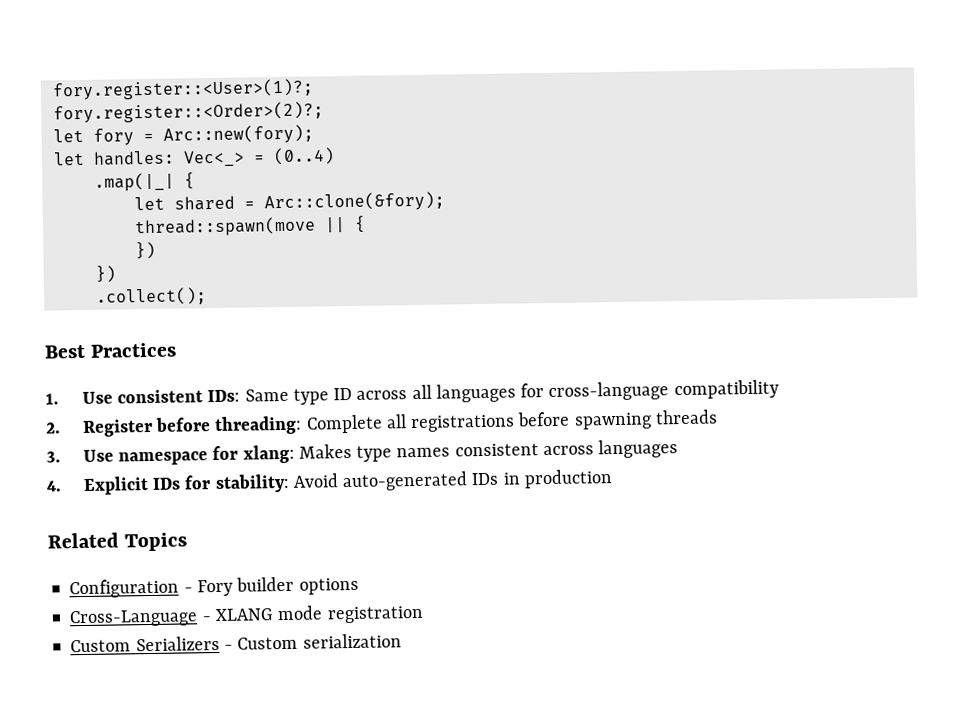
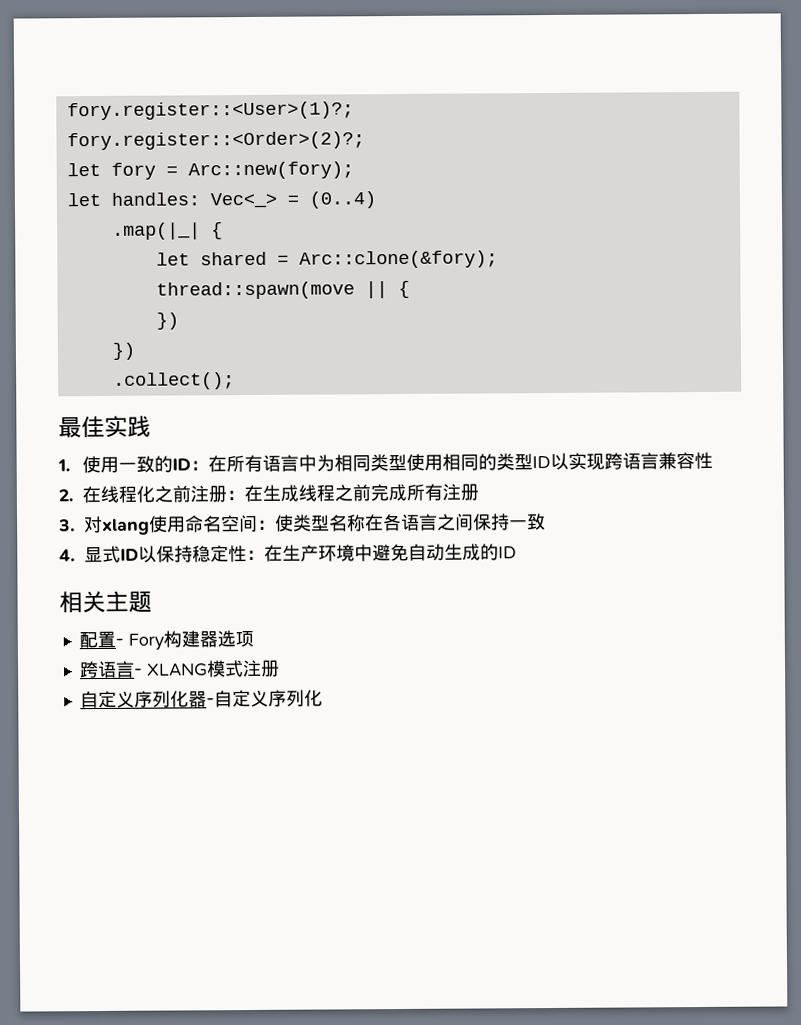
- Best Practices
+ 最佳实践
- 1. Use consistent IDs: Same type ID across all languages for cross-language compatibility
- 2. Register before threading: Complete all registrations before spawning threads
- 3. Use namespace for xlang: Makes type names consistent across languages
- 4. Explicit IDs for stability: Avoid auto-generated IDs in production
- Related Topics
- Configuration - Fory builder options
- Cross-Language - XLANG mode registration
- Custom Serializers - Custom serialization
+ 1.使用一致的ID：在所有语言中为相同类型使用相同的类型ID以实现跨语言兼容性
+ 2.在线程化之前注册：在生成线程之前完成所有注册
+ 3.对xlang使用命名空间：使类型名称在各语言之间保持一致
+ 4.显式ID以保持稳定性：在生产环境中避免自动生成的ID
+ 相关主题
+ 配置- Fory构建器选项
+ 跨语言- XLANG模式注册
+ 自定义序列化器-自定义序列化

